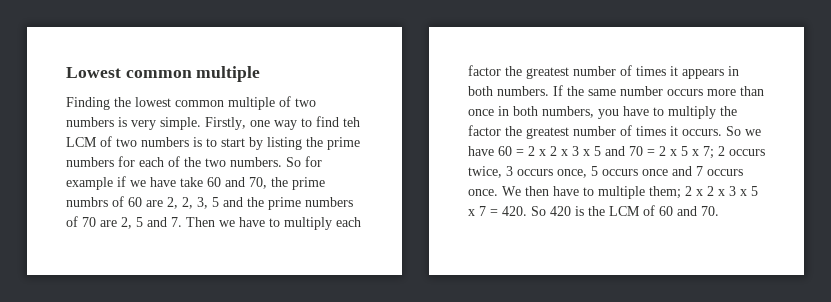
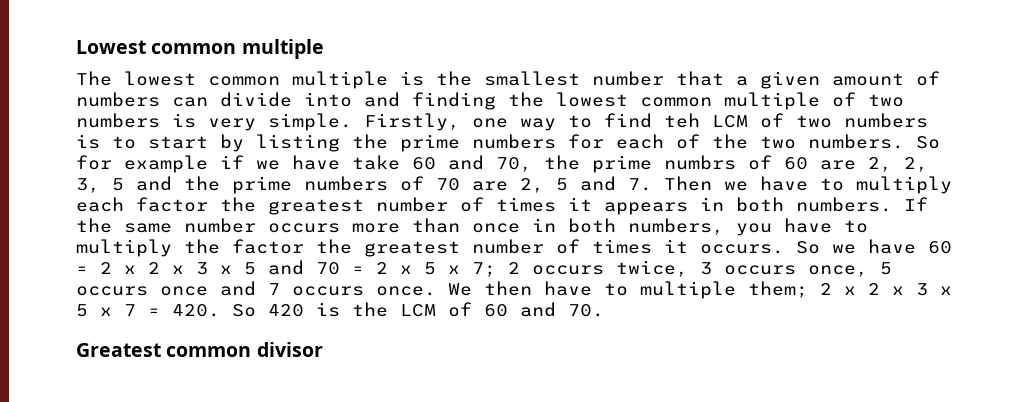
- Finding the lowest common multiple of two numbers is very simple.
+ The lowest common multiple is the smallest number that a given amount of numbers can divide into and finding the lowest common multiple of two numbers is very simple.
+ Greatest common divisor

